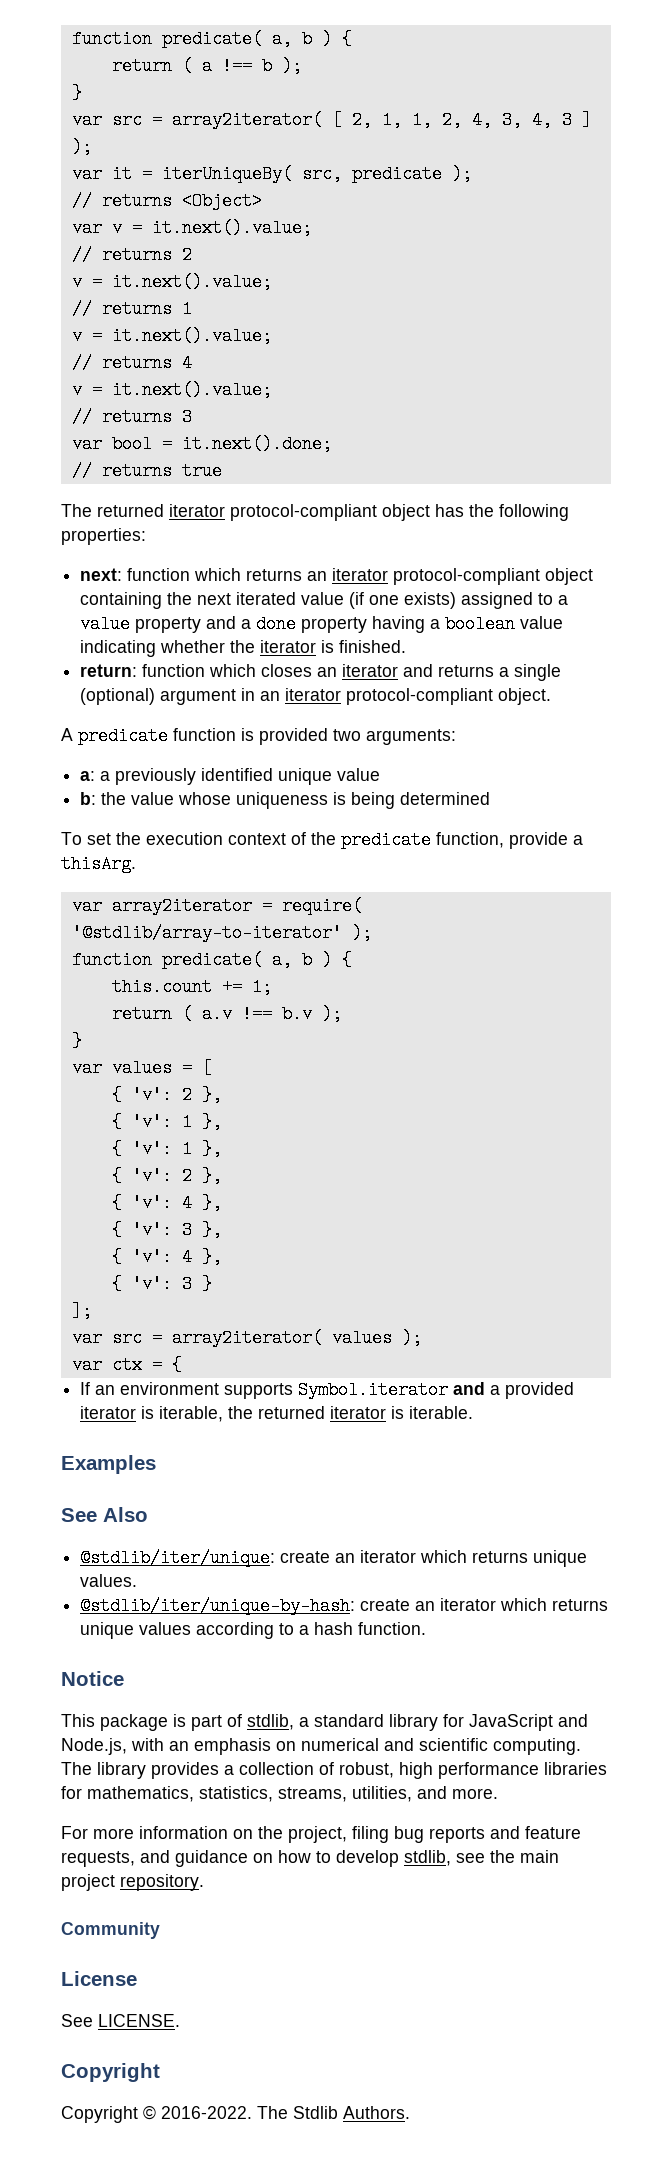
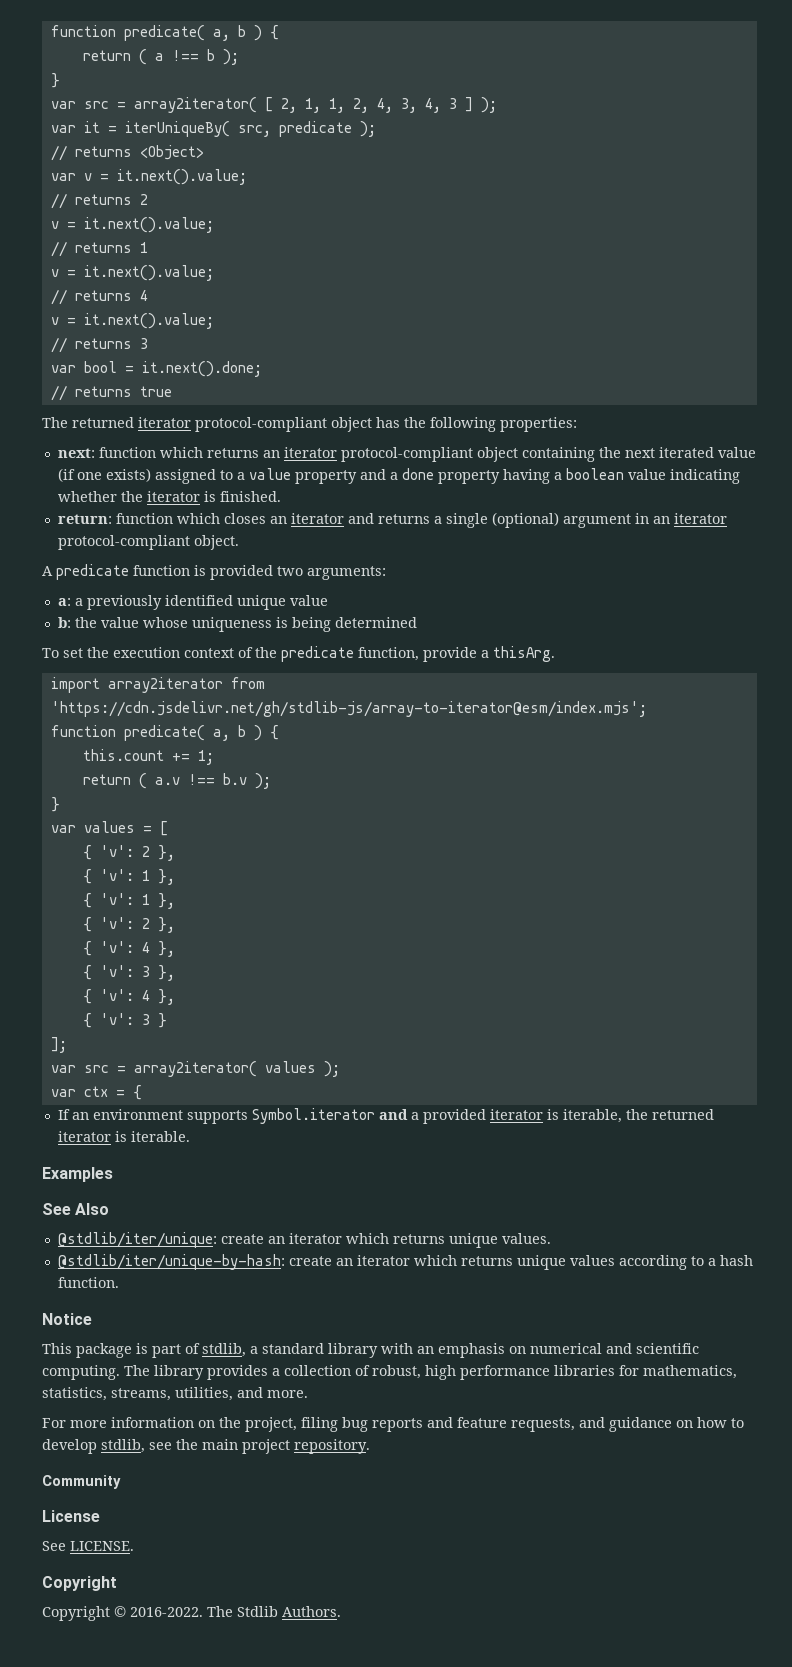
- var array2iterator = require( '@stdlib/array-to-iterator' );
+ import array2iterator from 'https://cdn.jsdelivr.net/gh/stdlib-js/array-to-iterator@esm/index.mjs';
- This package is part of stdlib, a standard library for JavaScript and Node.js, with an emphasis on numerical and scientific computing.
+ This package is part of stdlib, a standard library with an emphasis on numerical and scientific computing.

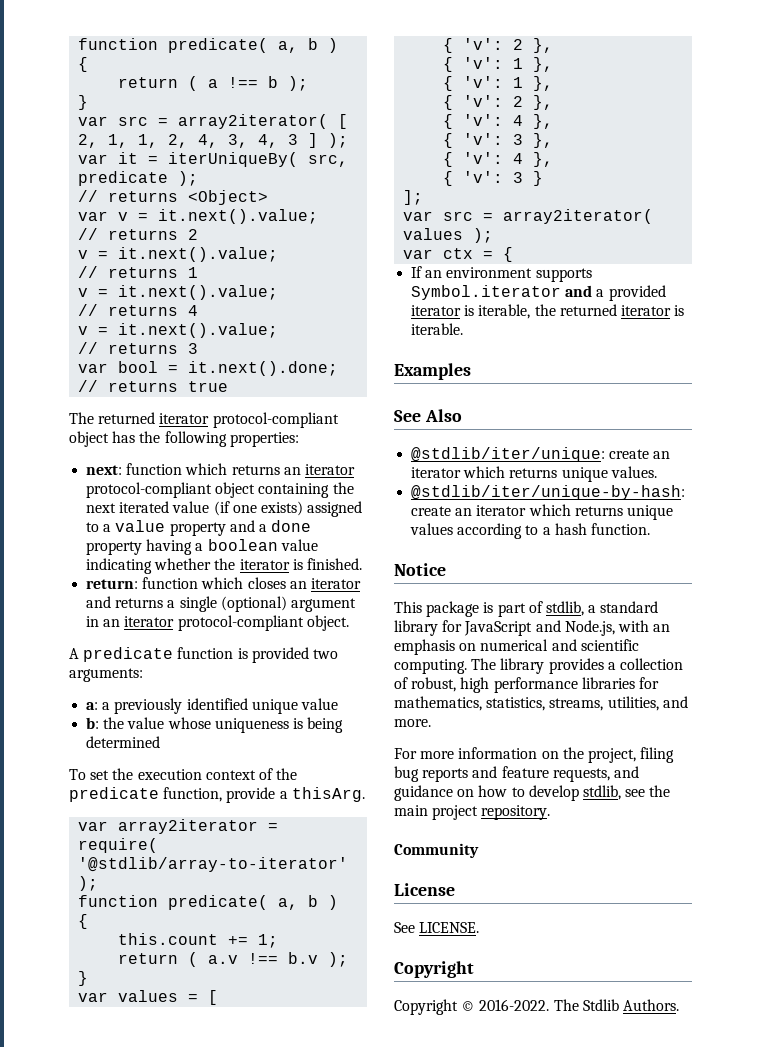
- import array2iterator from 'https://cdn.jsdelivr.net/gh/stdlib-js/array-to-iterator@esm/index.mjs';
+ var array2iterator = require( '@stdlib/array-to-iterator' );
- This package is part of stdlib, a standard library with an emphasis on numerical and scientific computing.
+ This package is part of stdlib, a standard library for JavaScript and Node.js, with an emphasis on numerical and scientific computing.

